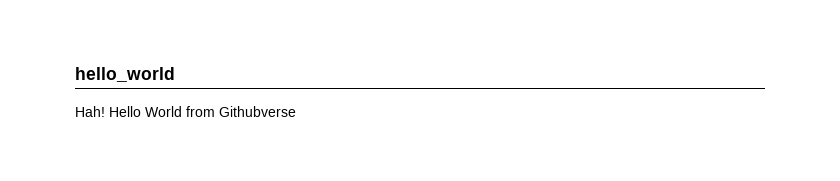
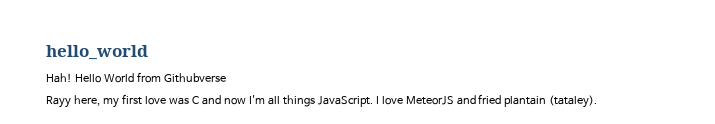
+ Rayy here, my first love was C and now I'm all things JavaScript. I love MeteorJS and fried plantain (tataley).

